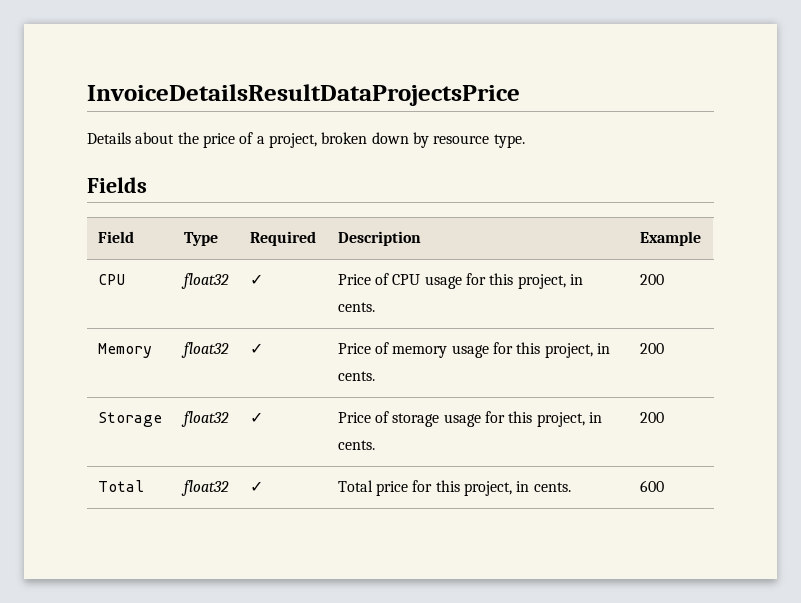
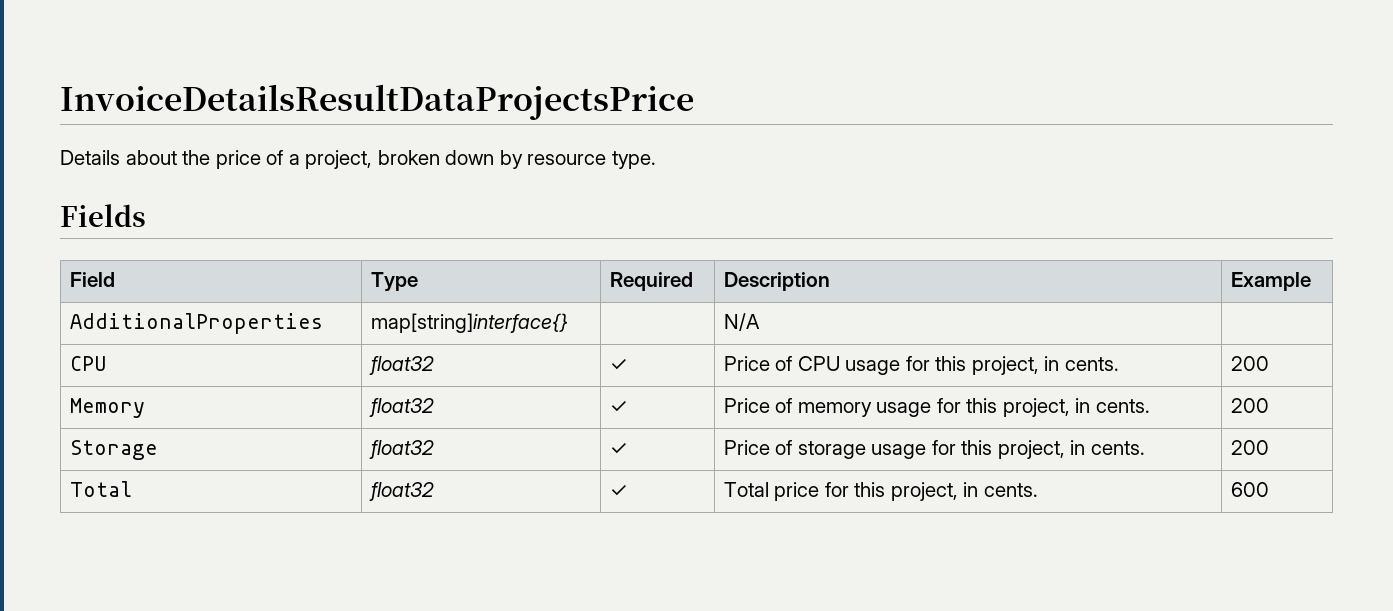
+ AdditionalProperties | map[string]interface{} | | N/A |

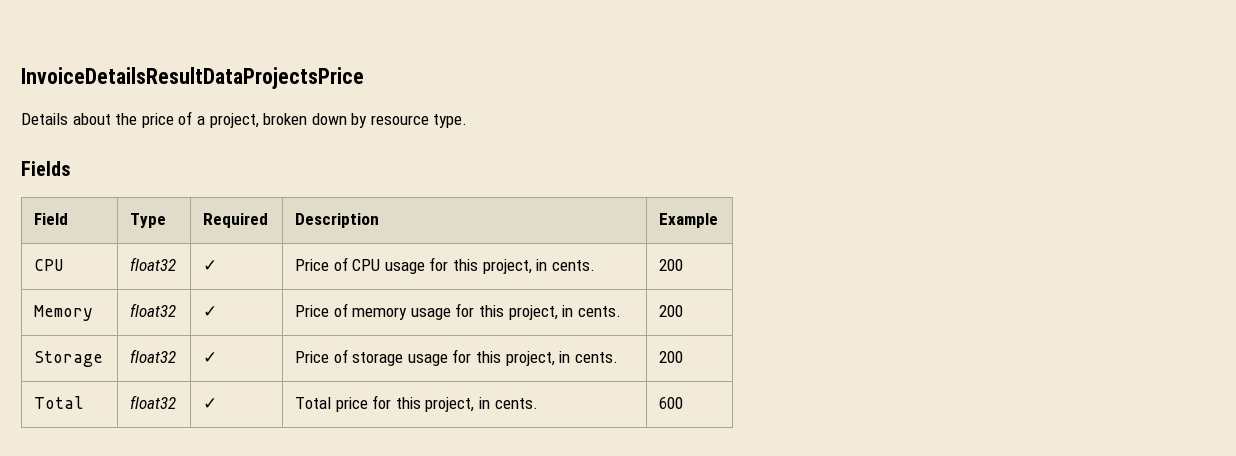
- AdditionalProperties | map[string]interface{} | | N/A |

